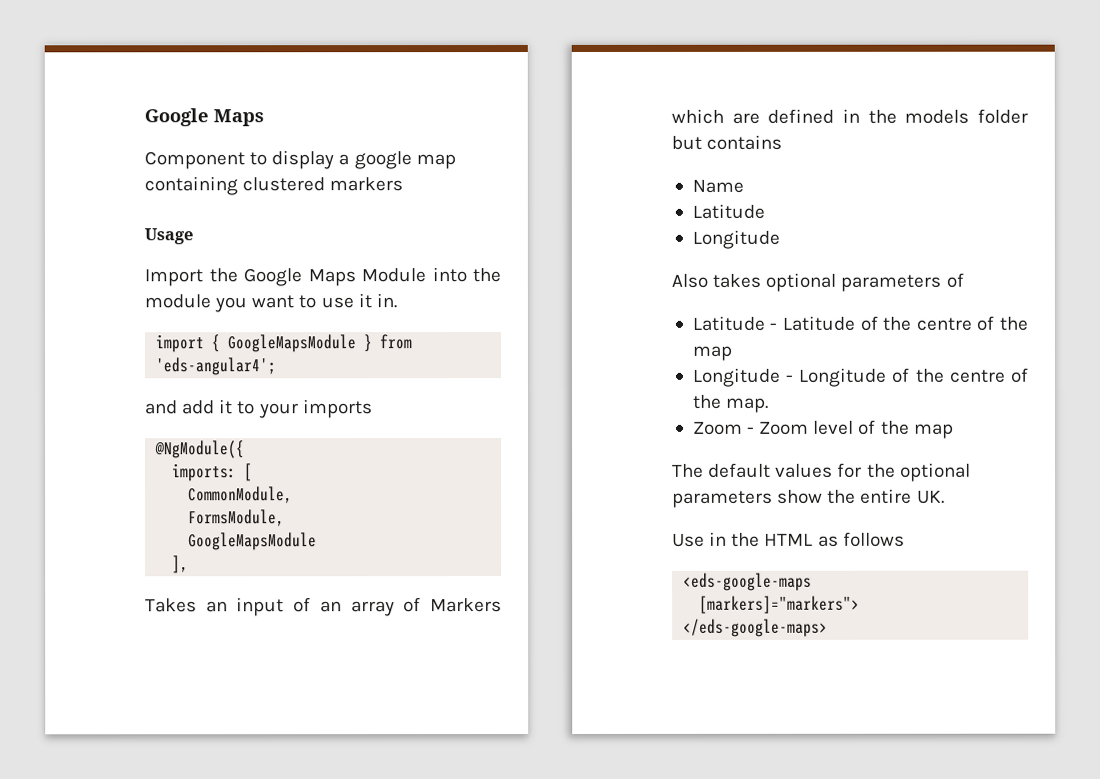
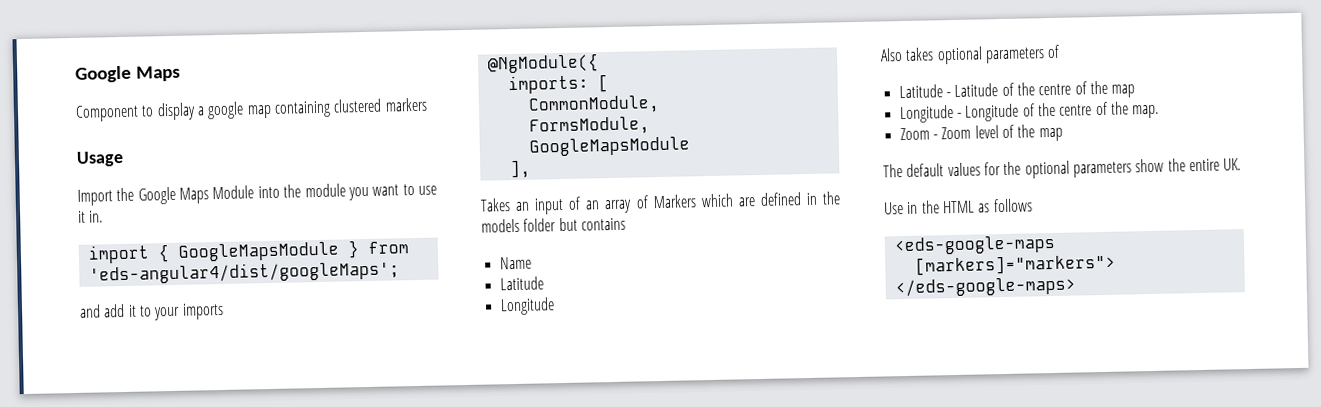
- import { GoogleMapsModule } from 'eds-angular4';
+ import { GoogleMapsModule } from 'eds-angular4/dist/googleMaps';

